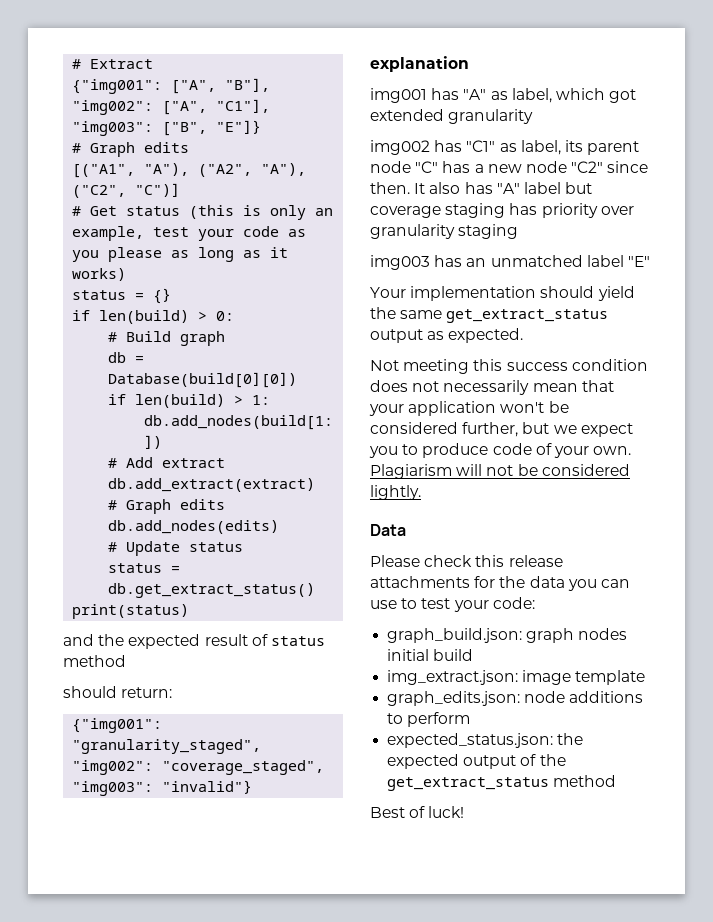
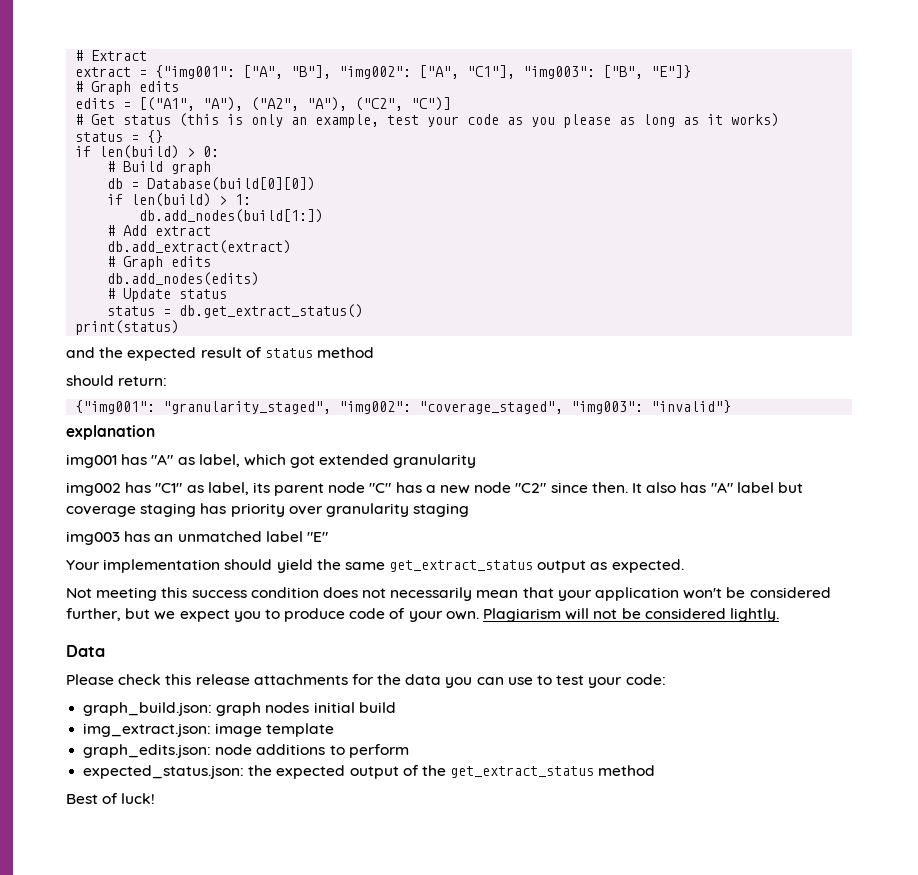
- {"img001": ["A", "B"], "img002": ["A", "C1"], "img003": ["B", "E"]}
+ extract = {"img001": ["A", "B"], "img002": ["A", "C1"], "img003": ["B", "E"]}
- [("A1", "A"), ("A2", "A"), ("C2", "C")]
+ edits = [("A1", "A"), ("A2", "A"), ("C2", "C")]

